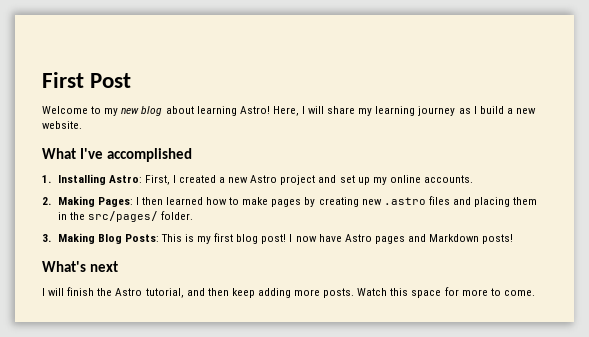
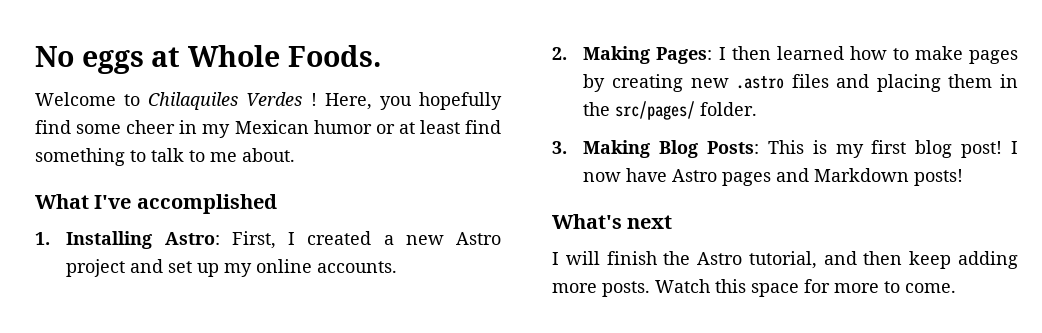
- First Post
- Welcome to my new blog about learning Astro! Here, I will share my learning journey as I build a new website.
+ No eggs at Whole Foods.
+ Welcome to Chilaquiles Verdes ! Here, you hopefully find some cheer in my Mexican humor or at least find something to talk to me about.

